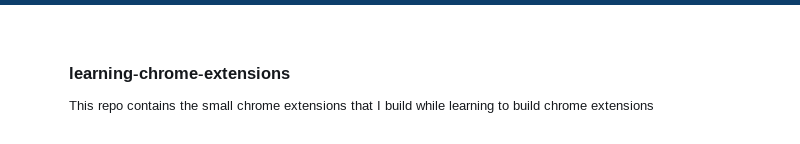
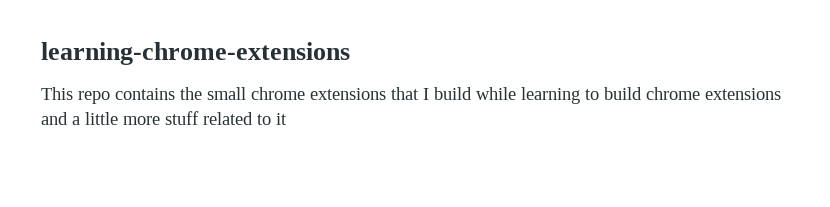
- This repo contains the small chrome extensions that I build while learning to build chrome extensions
+ This repo contains the small chrome extensions that I build while learning to build chrome extensions and a little more stuff related to it

